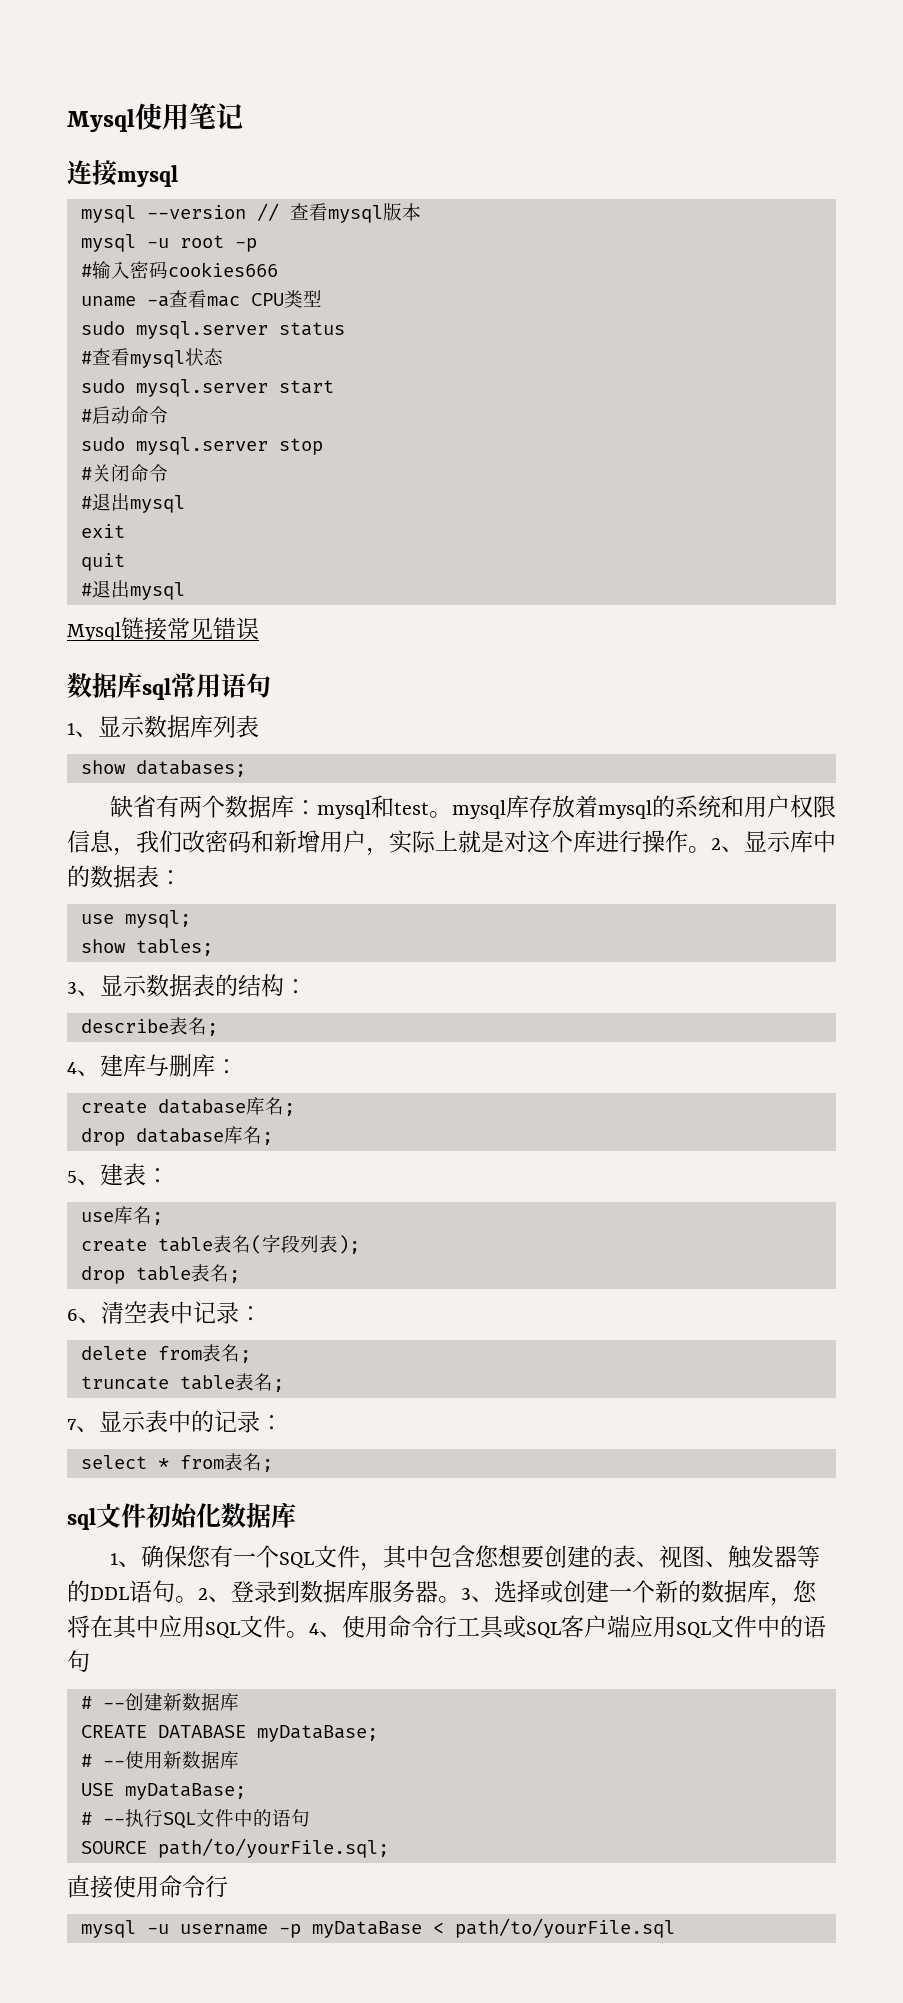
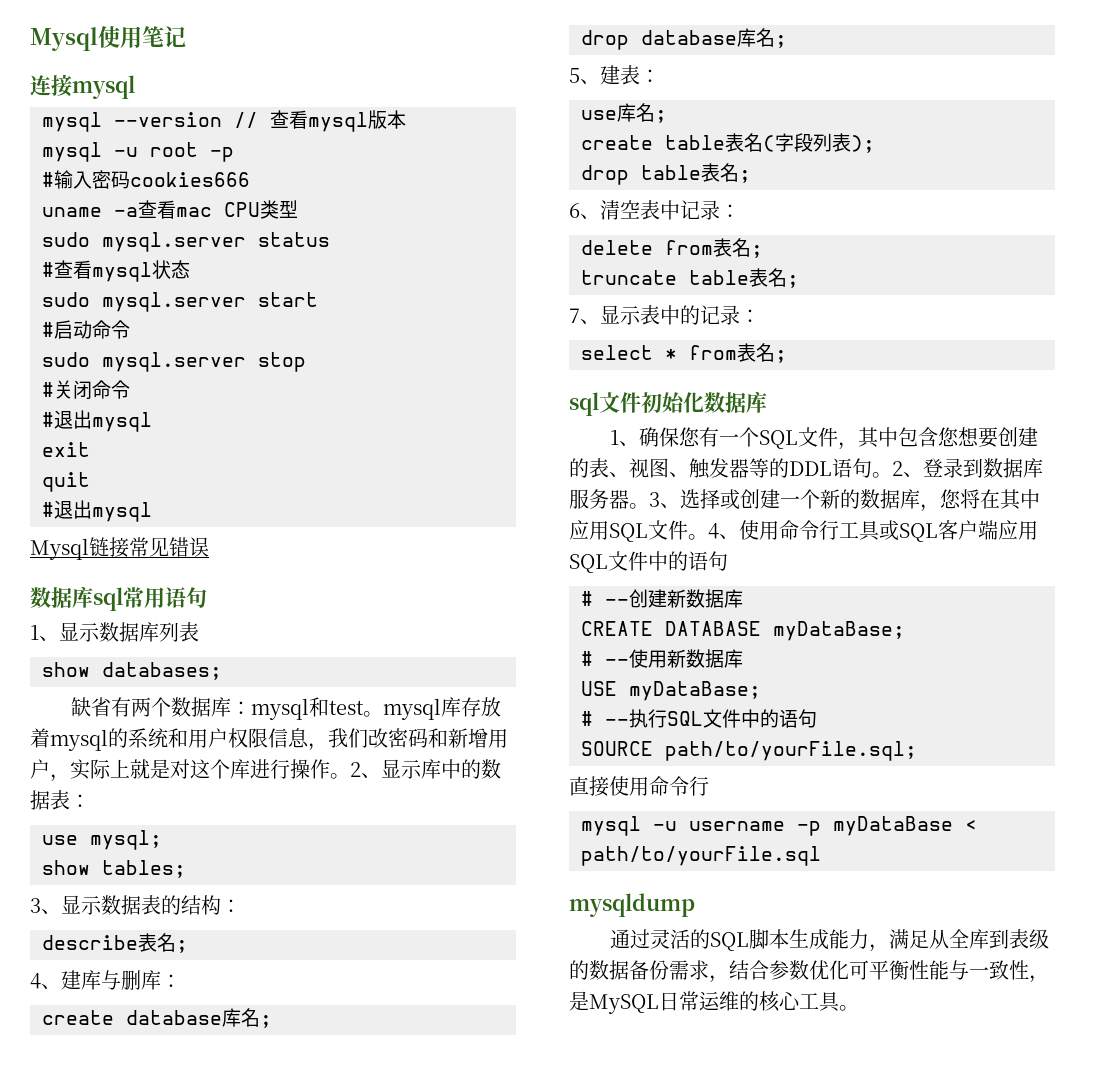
+ mysqldump
+ 通过灵活的SQL脚本生成能力，满足从全库到表级的数据备份需求，结合参数优化可平衡性能与一致性，是MySQL日常运维的核心工具。

